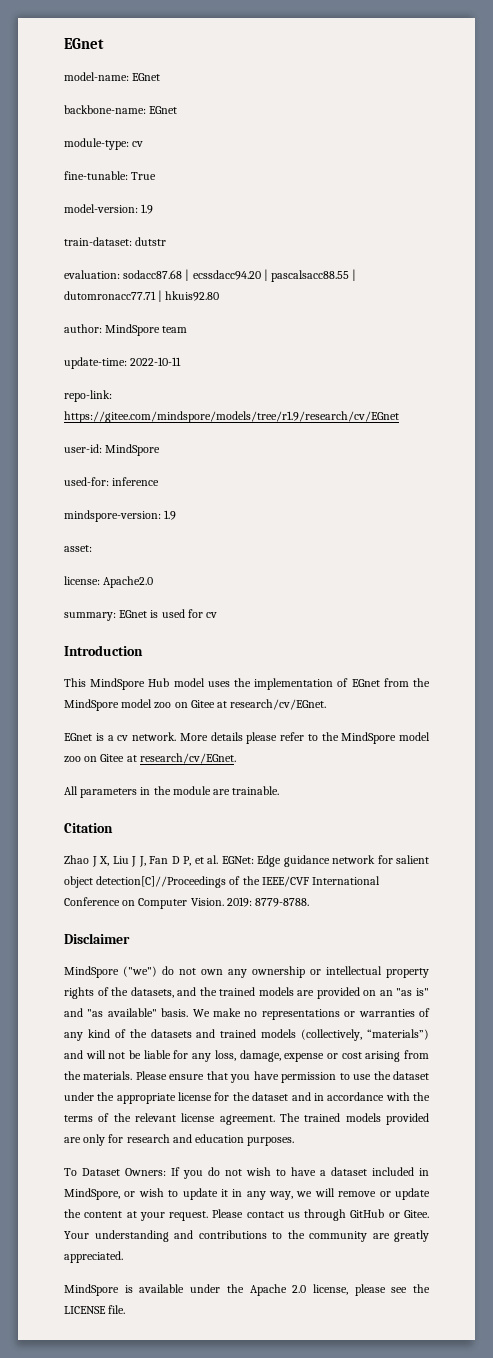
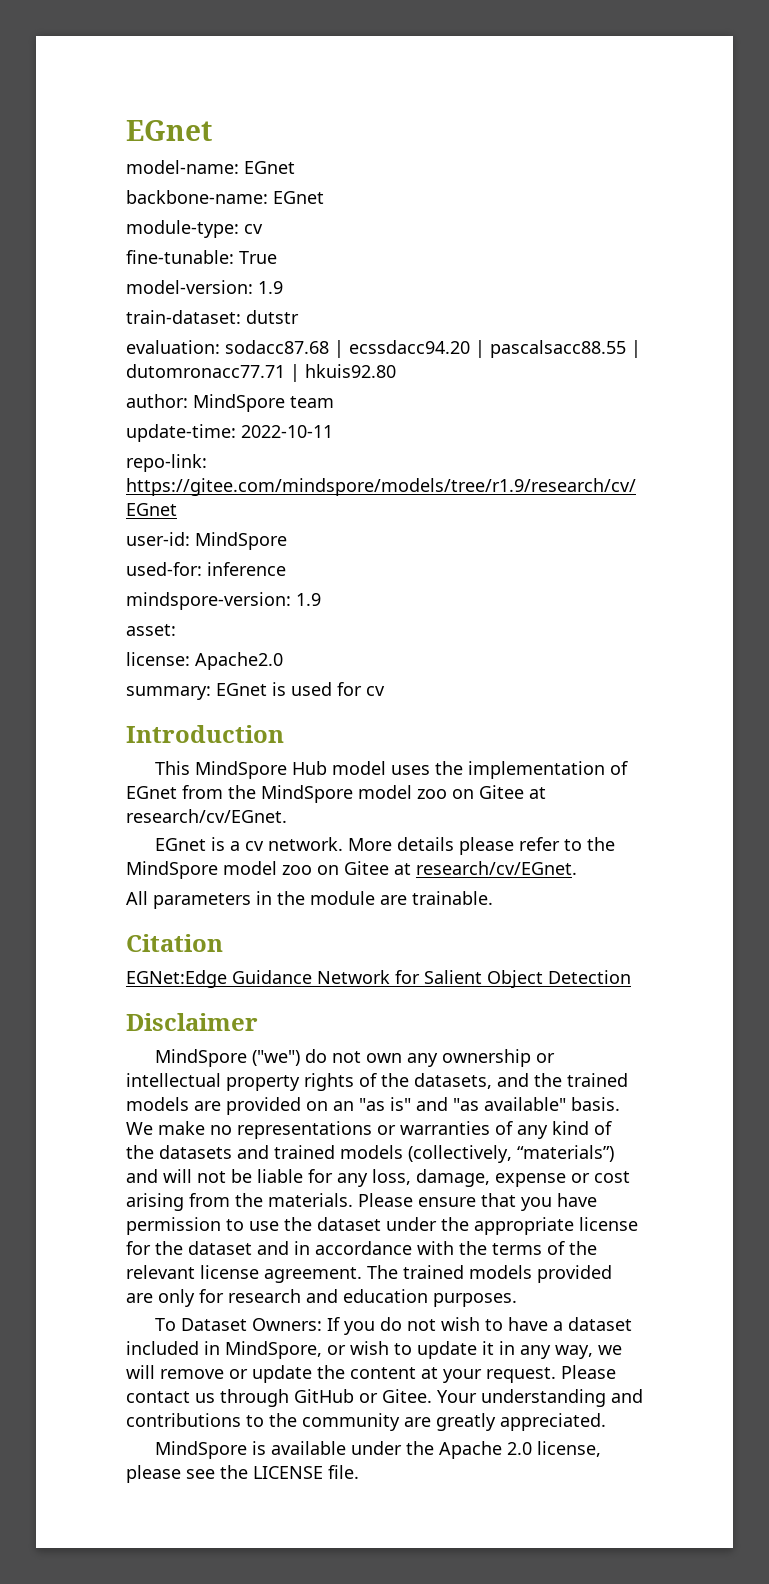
- Zhao J X, Liu J J, Fan D P, et al. EGNet: Edge guidance network for salient object detection[C]//Proceedings of the IEEE/CVF International Conference on Computer Vision. 2019: 8779-8788.
+ EGNet:Edge Guidance Network for Salient Object Detection

